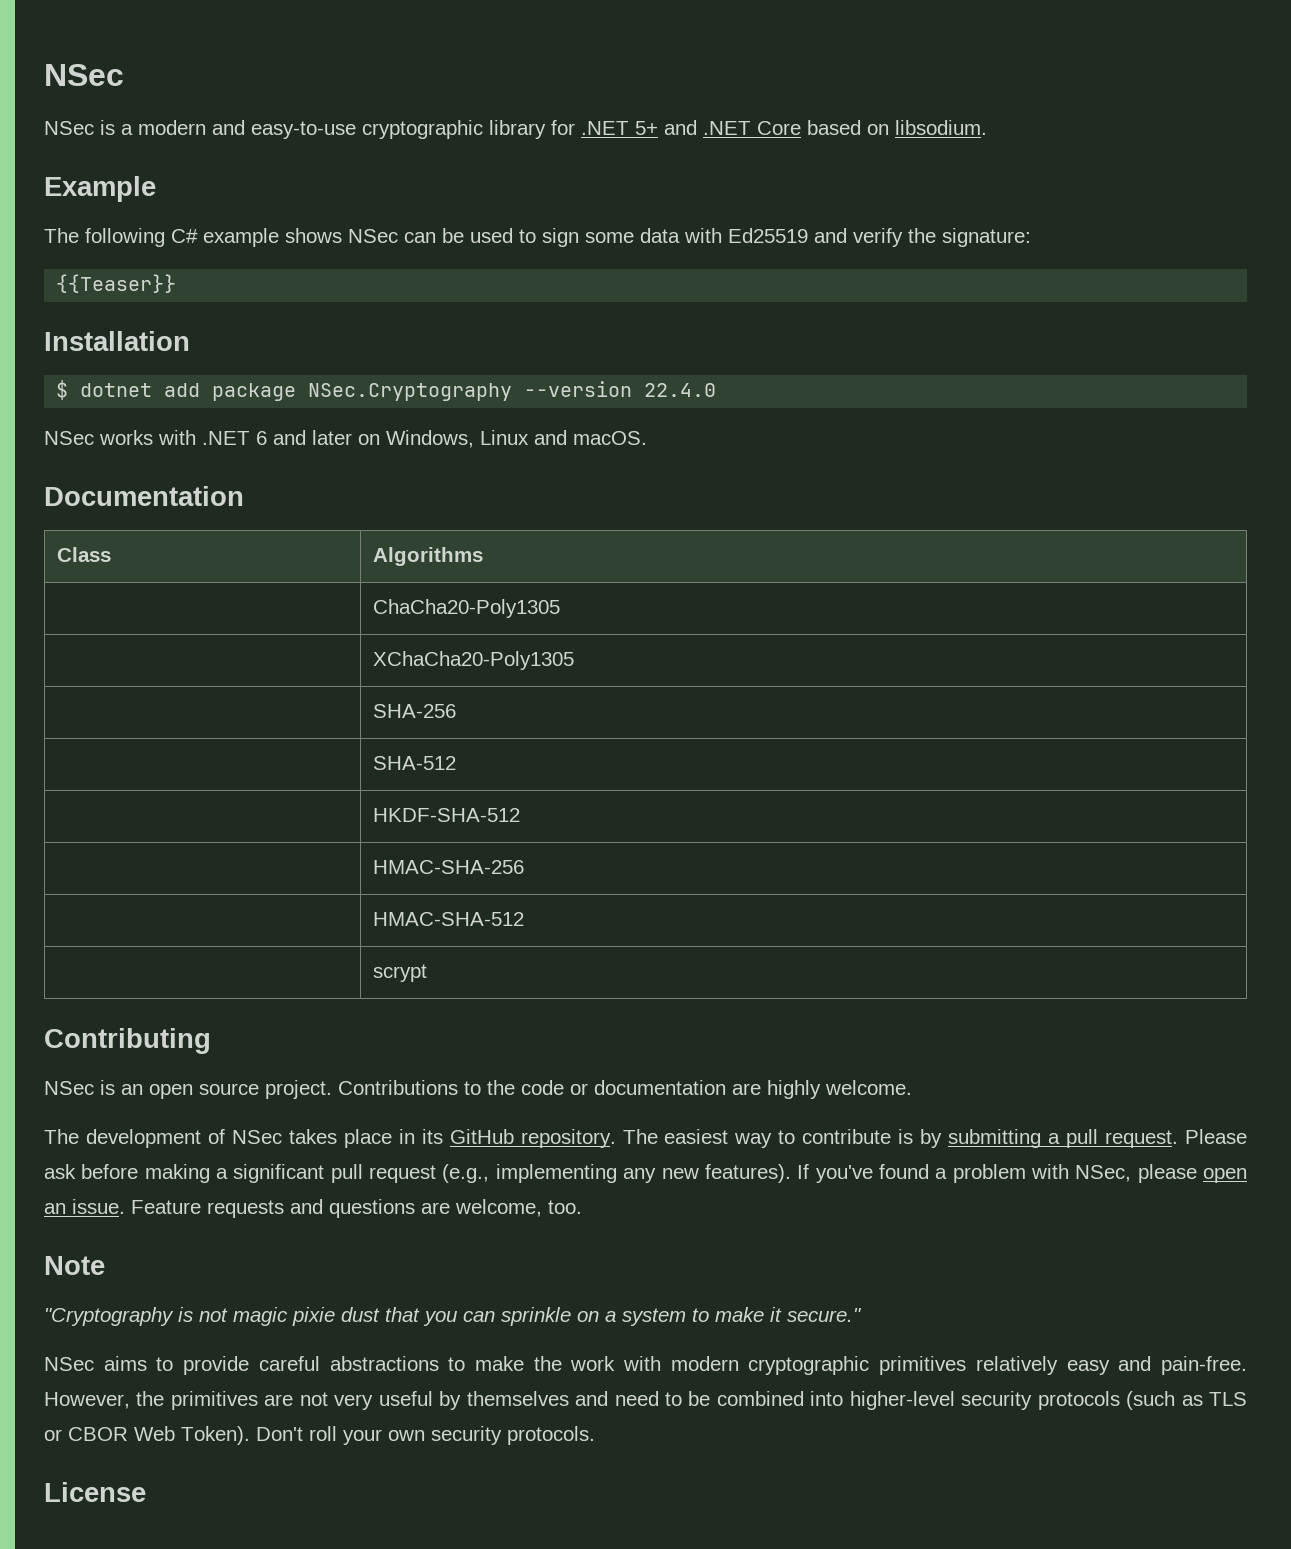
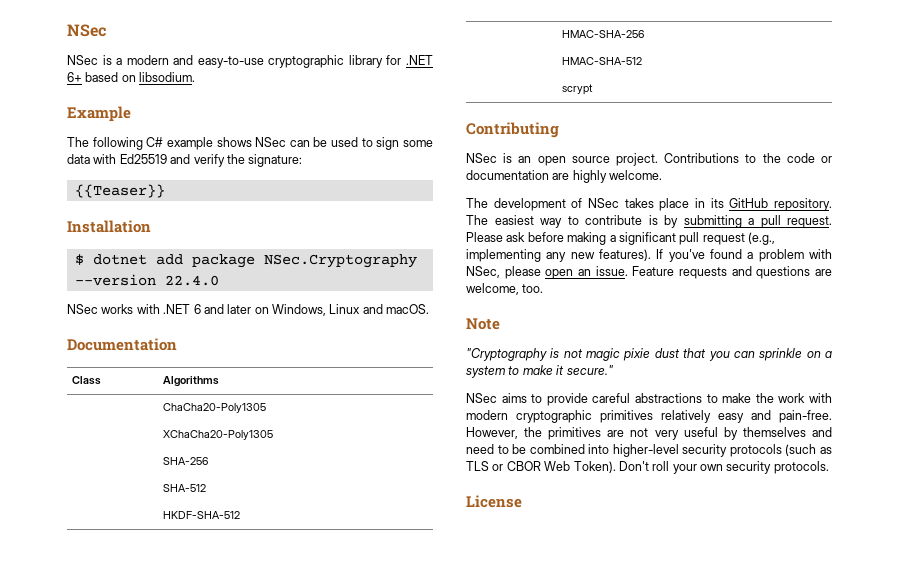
- NSec is a modern and easy-to-use cryptographic library for .NET 5+ and .NET Core based on libsodium.
+ NSec is a modern and easy-to-use cryptographic library for .NET 6+ based on libsodium.

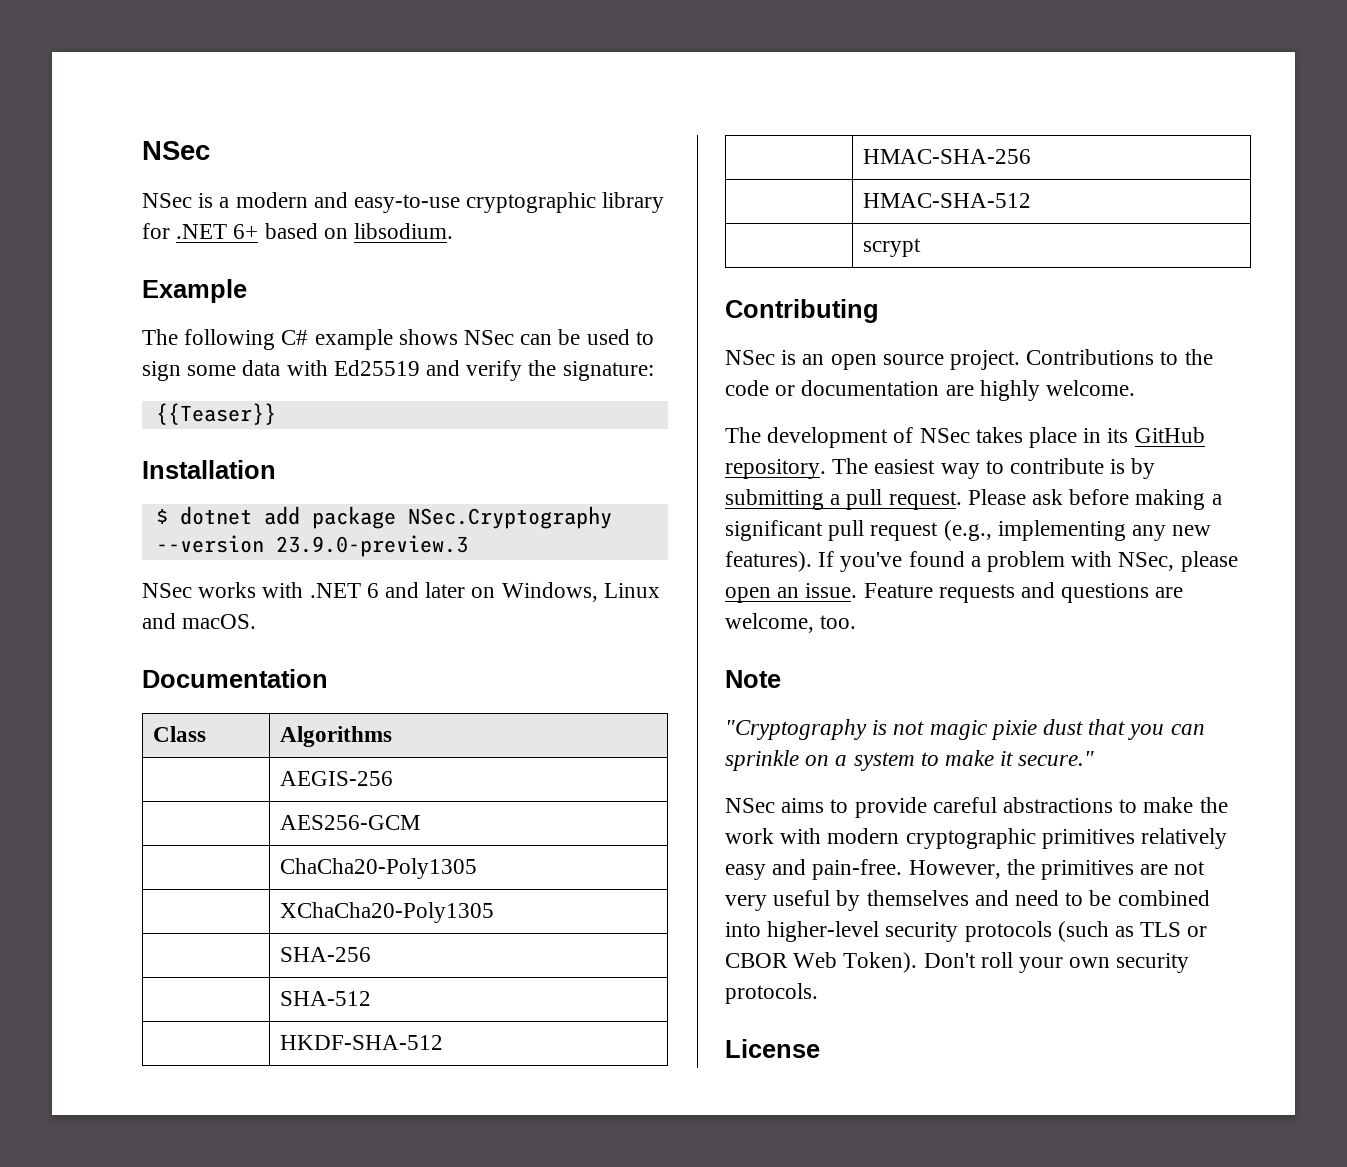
- $ dotnet add package NSec.Cryptography --version 22.4.0
+ $ dotnet add package NSec.Cryptography --version 23.9.0-preview.3
+ | AEGIS-256
+ | AES256-GCM

